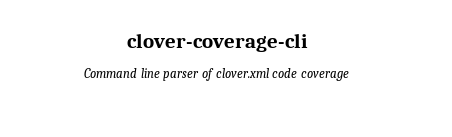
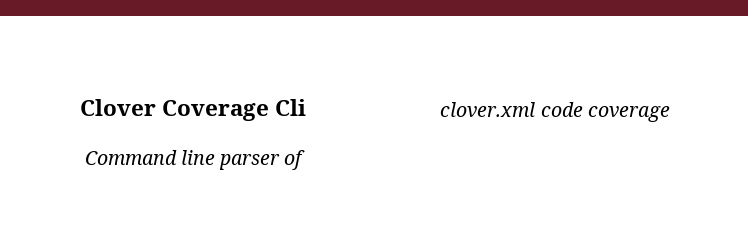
- clover-coverage-cli
+ Clover Coverage Cli

